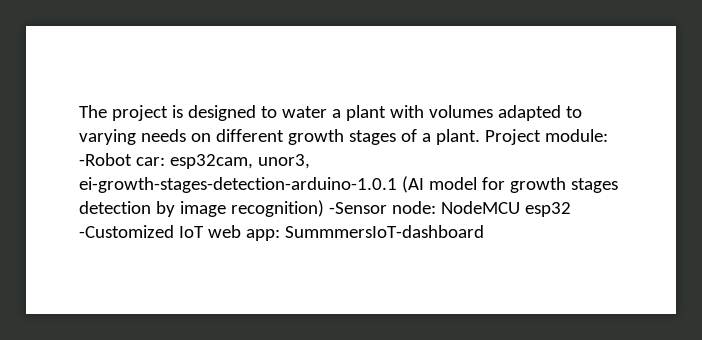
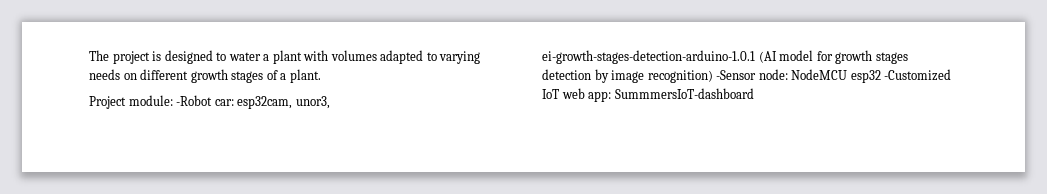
- The project is designed to water a plant with volumes adapted to varying needs on different growth stages of a plant. Project module: -Robot car: esp32cam, unor3, ei-growth-stages-detection-arduino-1.0.1 (AI model for growth stages detection by image recognition) -Sensor node: NodeMCU esp32 -Customized IoT web app: SummmersIoT-dashboard
+ The project is designed to water a plant with volumes adapted to varying needs on different growth stages of a plant.
+ Project module: -Robot car: esp32cam, unor3, ei-growth-stages-detection-arduino-1.0.1 (AI model for growth stages detection by image recognition) -Sensor node: NodeMCU esp32 -Customized IoT web app: SummmersIoT-dashboard

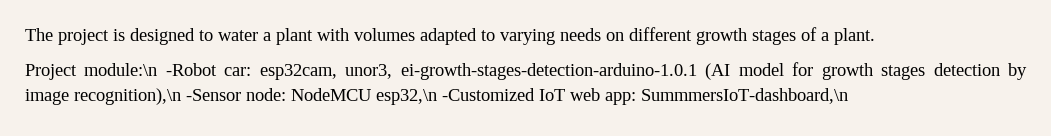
- Project module: -Robot car: esp32cam, unor3, ei-growth-stages-detection-arduino-1.0.1 (AI model for growth stages detection by image recognition) -Sensor node: NodeMCU esp32 -Customized IoT web app: SummmersIoT-dashboard
+ Project module:\n -Robot car: esp32cam, unor3, ei-growth-stages-detection-arduino-1.0.1 (AI model for growth stages detection by image recognition),\n -Sensor node: NodeMCU esp32,\n -Customized IoT web app: SummmersIoT-dashboard,\n

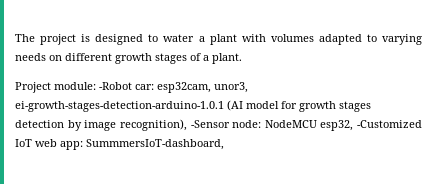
- Project module:\n -Robot car: esp32cam, unor3, ei-growth-stages-detection-arduino-1.0.1 (AI model for growth stages detection by image recognition),\n -Sensor node: NodeMCU esp32,\n -Customized IoT web app: SummmersIoT-dashboard,\n
+ Project module: -Robot car: esp32cam, unor3, ei-growth-stages-detection-arduino-1.0.1 (AI model for growth stages detection by image recognition), -Sensor node: NodeMCU esp32, -Customized IoT web app: SummmersIoT-dashboard,

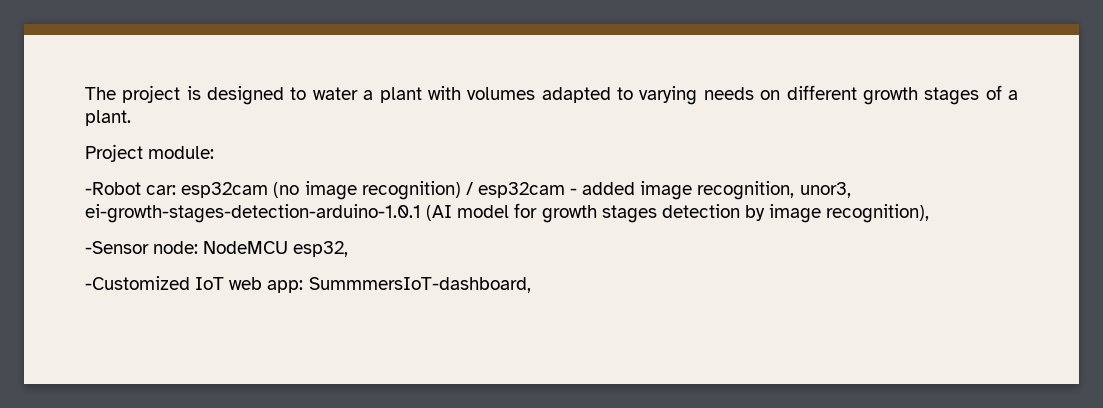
- Project module: -Robot car: esp32cam, unor3, ei-growth-stages-detection-arduino-1.0.1 (AI model for growth stages detection by image recognition), -Sensor node: NodeMCU esp32, -Customized IoT web app: SummmersIoT-dashboard,
+ Project module:
+ -Robot car: esp32cam (no image recognition) / esp32cam - added image recognition, unor3, ei-growth-stages-detection-arduino-1.0.1 (AI model for growth stages detection by image recognition),
+ -Sensor node: NodeMCU esp32,
+ -Customized IoT web app: SummmersIoT-dashboard,

